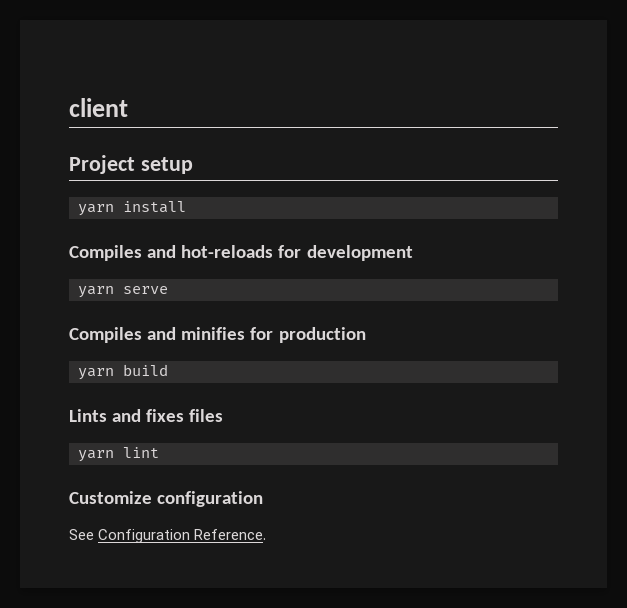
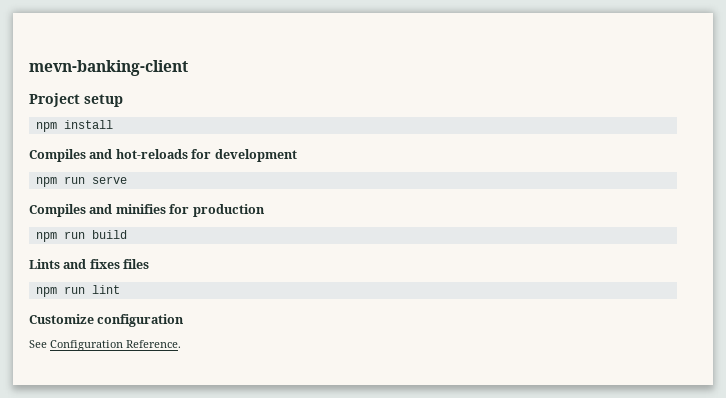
- client
+ mevn-banking-client
- yarn install
+ npm install
- yarn serve
+ npm run serve
- yarn build
+ npm run build
- yarn lint
+ npm run lint

